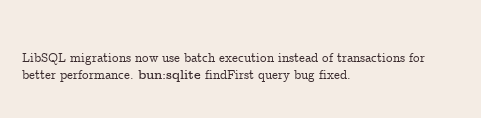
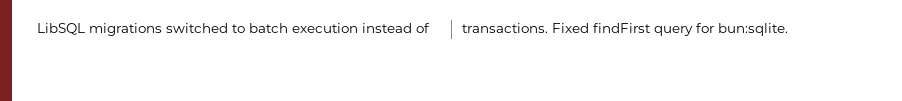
- LibSQL migrations now use batch execution instead of transactions for better performance. bun:sqlite findFirst query bug fixed.
+ LibSQL migrations switched to batch execution instead of transactions. Fixed findFirst query for bun:sqlite.

